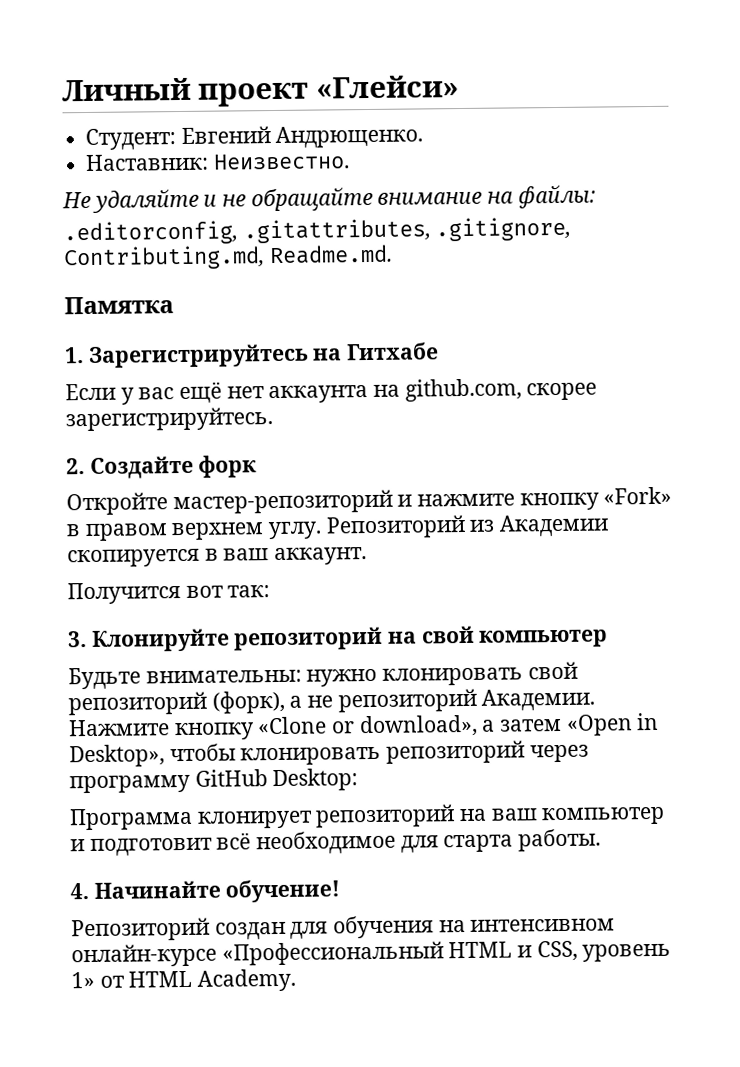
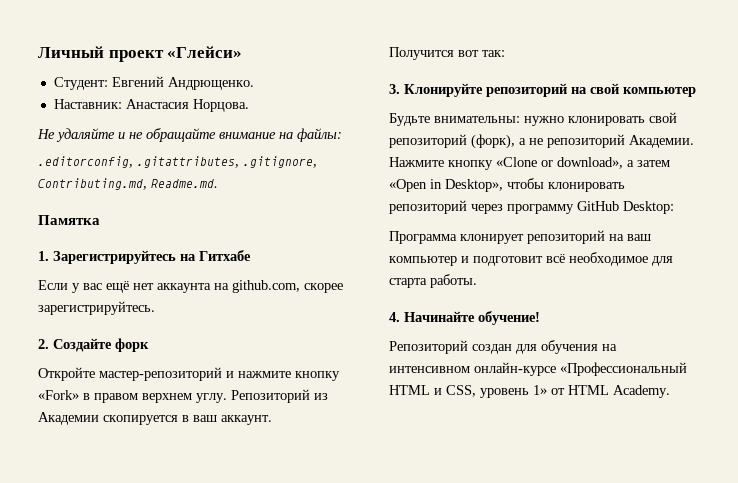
- Наставник: Неизвестно.
+ Наставник: Анастасия Норцова.

